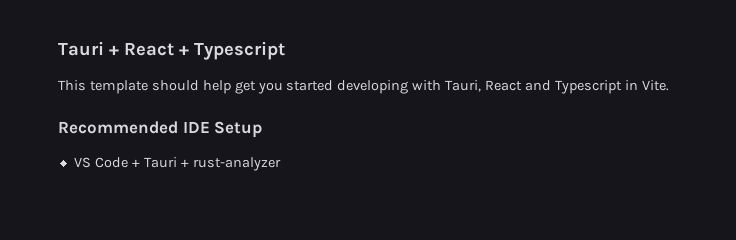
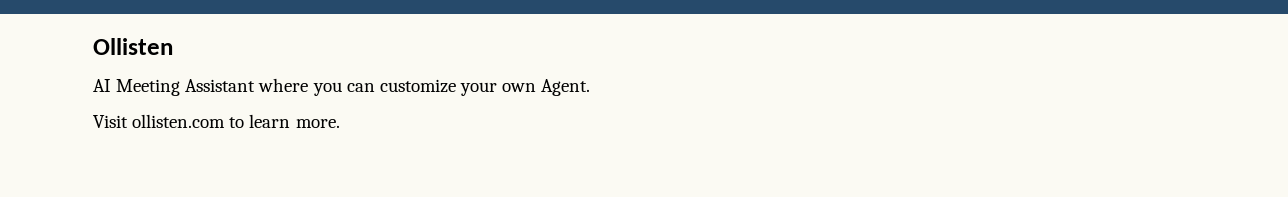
- Tauri + React + Typescript
- This template should help get you started developing with Tauri, React and Typescript in Vite.
- Recommended IDE Setup
- VS Code + Tauri + rust-analyzer
+ Ollisten
+ AI Meeting Assistant where you can customize your own Agent.
+ Visit ollisten.com to learn more.

